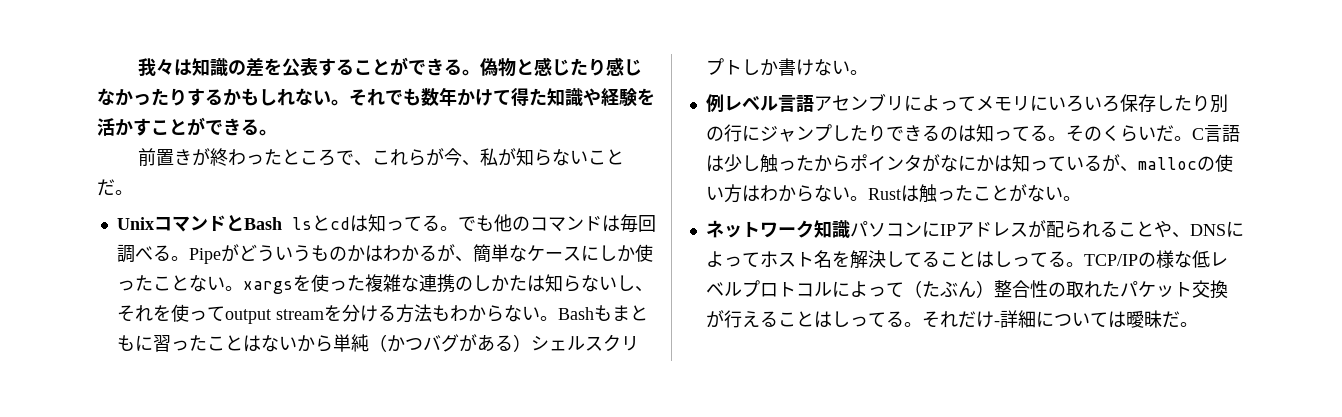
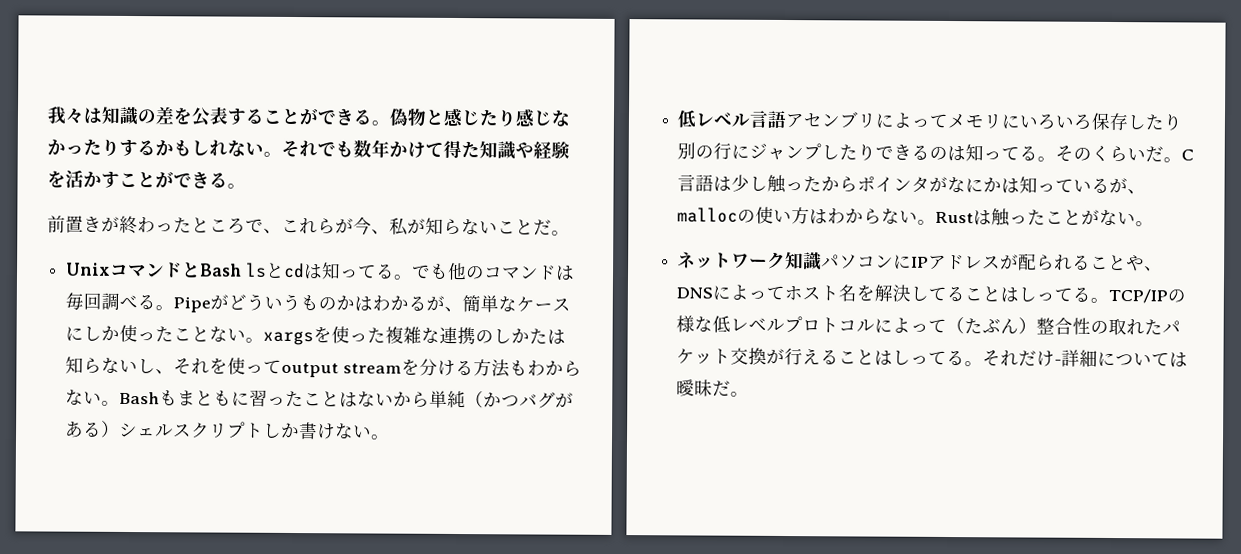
- 例レベル言語アセンブリによってメモリにいろいろ保存したり別の行にジャンプしたりできるのは知ってる。
+ 低レベル言語アセンブリによってメモリにいろいろ保存したり別の行にジャンプしたりできるのは知ってる。

